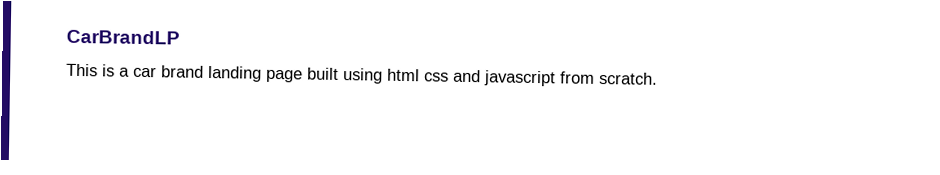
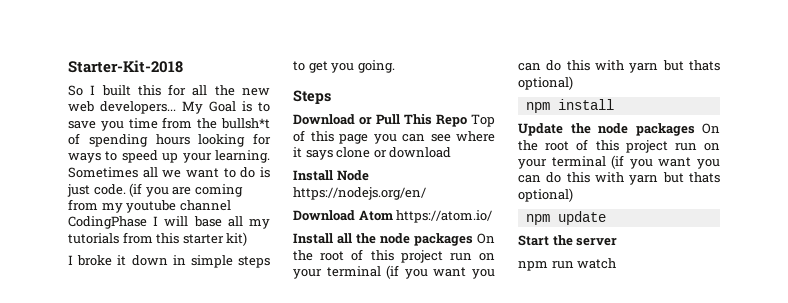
- CarBrandLP
- This is a car brand landing page built using html css and javascript from scratch.
+ Starter-Kit-2018
+ So I built this for all the new web developers... My Goal is to save you time from the bullsh*t of spending hours looking for ways to speed up your learning. Sometimes all we want to do is just code. (if you are coming from my youtube channel CodingPhase I will base all my tutorials from this starter kit)
+ I broke it down in simple steps to get you going.
+ Steps
+ Download or Pull This Repo Top of this page you can see where it says clone or download
+ Install Node https://nodejs.org/en/
+ Download Atom https://atom.io/
+ Install all the node packages On the root of this project run on your terminal (if you want you can do this with yarn but thats optional)
+ npm install
+ Update the node packages On the root of this project run on your terminal (if you want you can do this with yarn but thats optional)
+ npm update
+ Start the server
+ npm run watch

